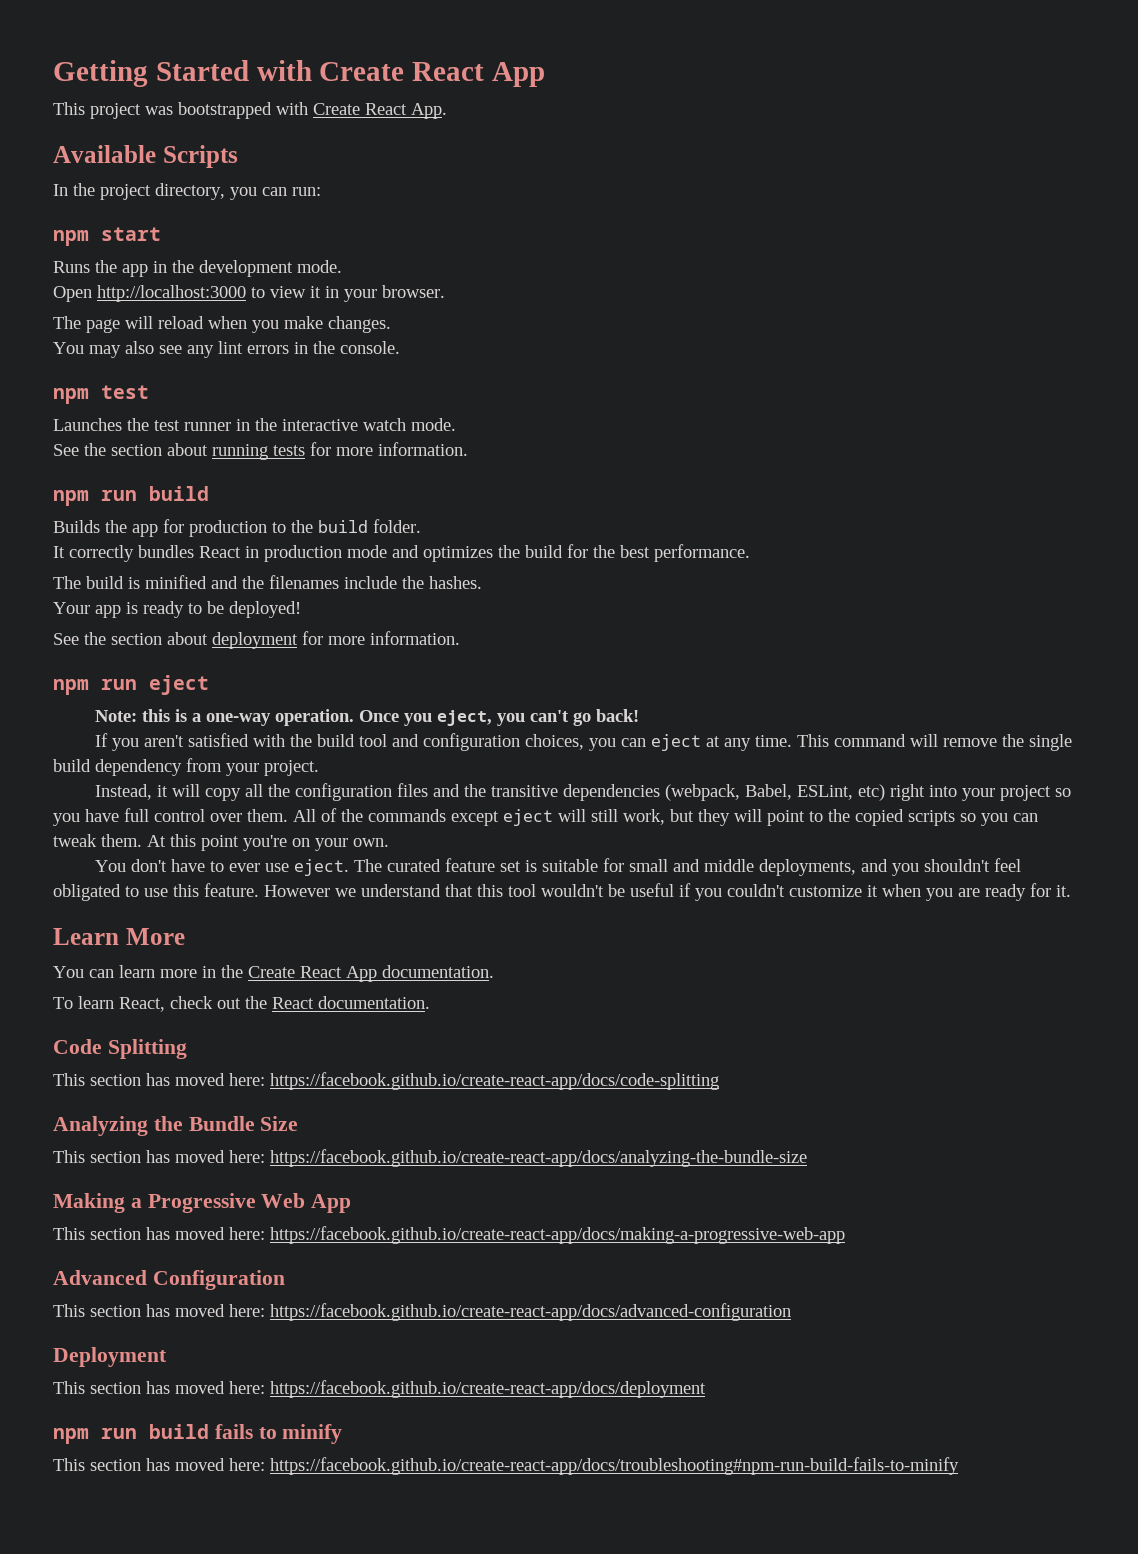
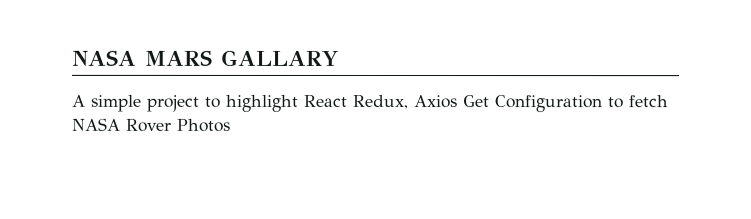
- Getting Started with Create React App
- This project was bootstrapped with Create React App.
- Available Scripts
- In the project directory, you can run:
- npm start
- Runs the app in the development mode.
- Open http://localhost:3000 to view it in your browser.
- The page will reload when you make changes.
- You may also see any lint errors in the console.
- npm test
- Launches the test runner in the interactive watch mode.
- See the section about running tests for more information.
- npm run build
- Builds the app for production to the build folder.
- It correctly bundles React in production mode and optimizes the build for the best performance.
- The build is minified and the filenames include the hashes.
- Your app is ready to be deployed!
- See the section about deployment for more information.
- npm run eject
- Note: this is a one-way operation. Once you eject, you can't go back!
- If you aren't satisfied with the build tool and configuration choices, you can eject at any time. This command will remove the single build dependency from your project.
- Instead, it will copy all the configuration files and the transitive dependencies (webpack, Babel, ESLint, etc) right into your project so you have full control over them. All of the commands except eject will still work, but they will point to the copied scripts so you can tweak them. At this point you're on your own.
- You don't have to ever use eject. The curated feature set is suitable for small and middle deployments, and you shouldn't feel obligated to use this feature. However we understand that this tool wouldn't be useful if you couldn't customize it when you are ready for it.
- Learn More
- You can learn more in the Create React App documentation.
- To learn React, check out the React documentation.
- Code Splitting
- This section has moved here: https://facebook.github.io/create-react-app/docs/code-splitting
- Analyzing the Bundle Size
- This section has moved here: https://facebook.github.io/create-react-app/docs/analyzing-the-bundle-size
- Making a Progressive Web App
- This section has moved here: https://facebook.github.io/create-react-app/docs/making-a-progressive-web-app
- Advanced Configuration
- This section has moved here: https://facebook.github.io/create-react-app/docs/advanced-configuration
- Deployment
- This section has moved here: https://facebook.github.io/create-react-app/docs/deployment
- npm run build fails to minify
- This section has moved here: https://facebook.github.io/create-react-app/docs/troubleshooting#npm-run-build-fails-to-minify
+ NASA MARS GALLARY
+ A simple project to highlight React Redux, Axios Get Configuration to fetch NASA Rover Photos

